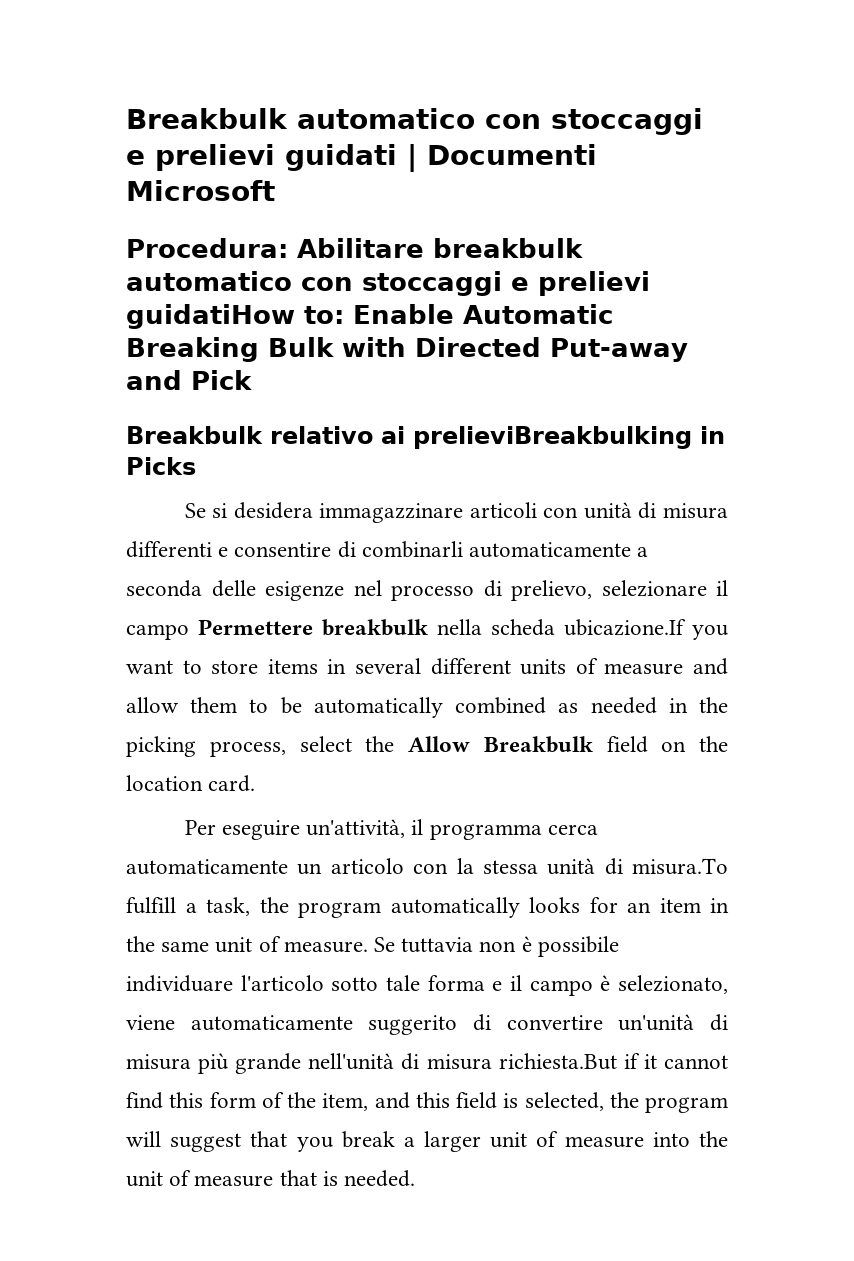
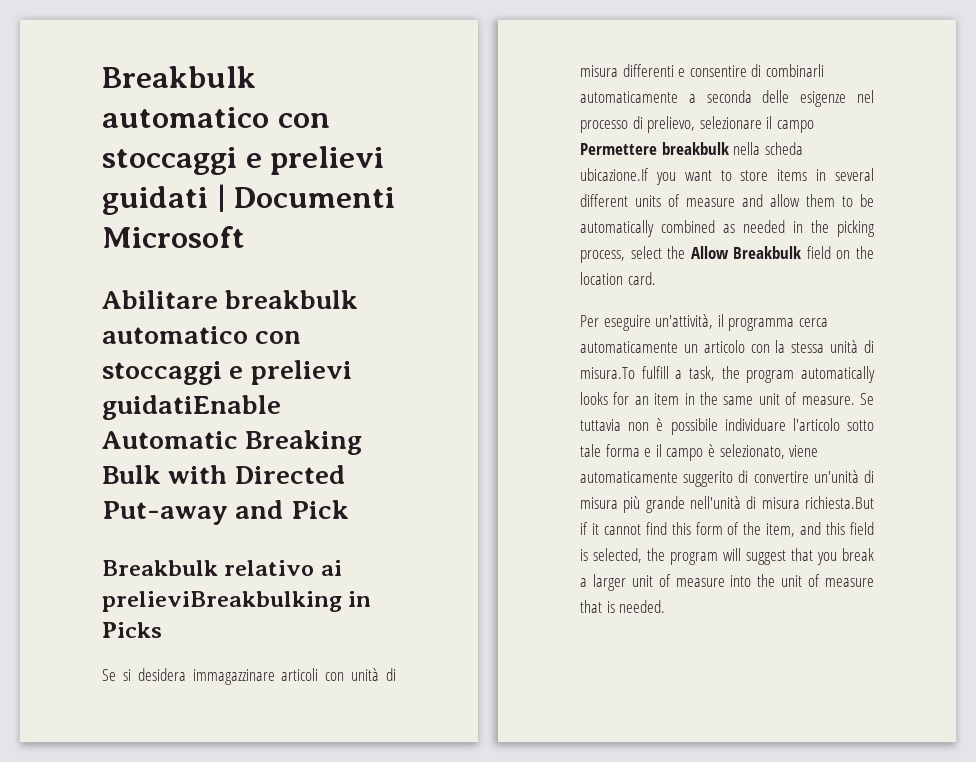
- Procedura: Abilitare breakbulk automatico con stoccaggi e prelievi guidatiHow to: Enable Automatic Breaking Bulk with Directed Put-away and Pick
+ Abilitare breakbulk automatico con stoccaggi e prelievi guidatiEnable Automatic Breaking Bulk with Directed Put-away and Pick

